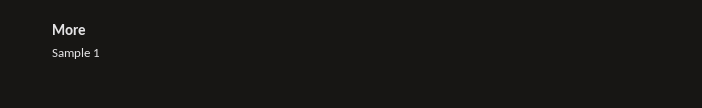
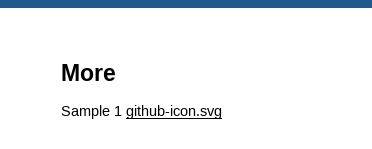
- Sample 1
+ Sample 1 github-icon.svg

